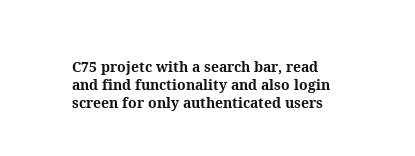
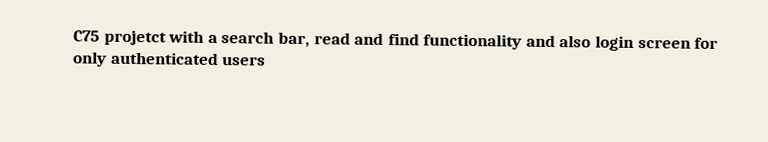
- C75 projetc with a search bar, read and find functionality and also login screen for only authenticated users
+ C75 projetct with a search bar, read and find functionality and also login screen for only authenticated users

